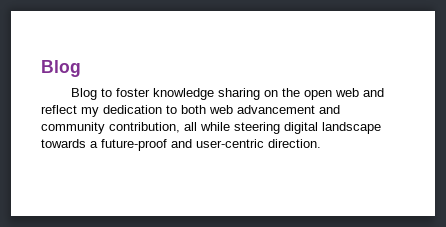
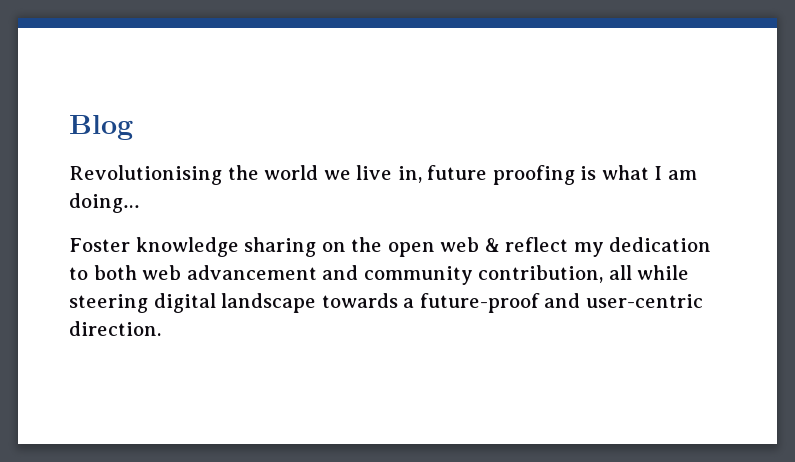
- Blog to foster knowledge sharing on the open web and reflect my dedication to both web advancement and community contribution, all while steering digital landscape towards a future-proof and user-centric direction.
+ Revolutionising the world we live in, future proofing is what I am doing…
+ Foster knowledge sharing on the open web & reflect my dedication to both web advancement and community contribution, all while steering digital landscape towards a future-proof and user-centric direction.

